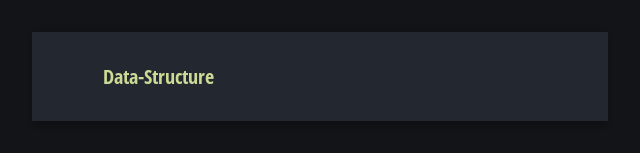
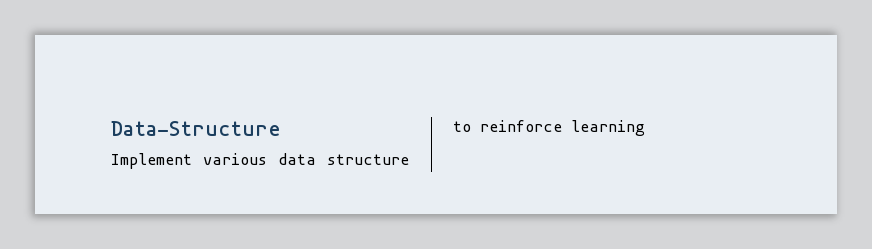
+ Implement various data structure to reinforce learning

